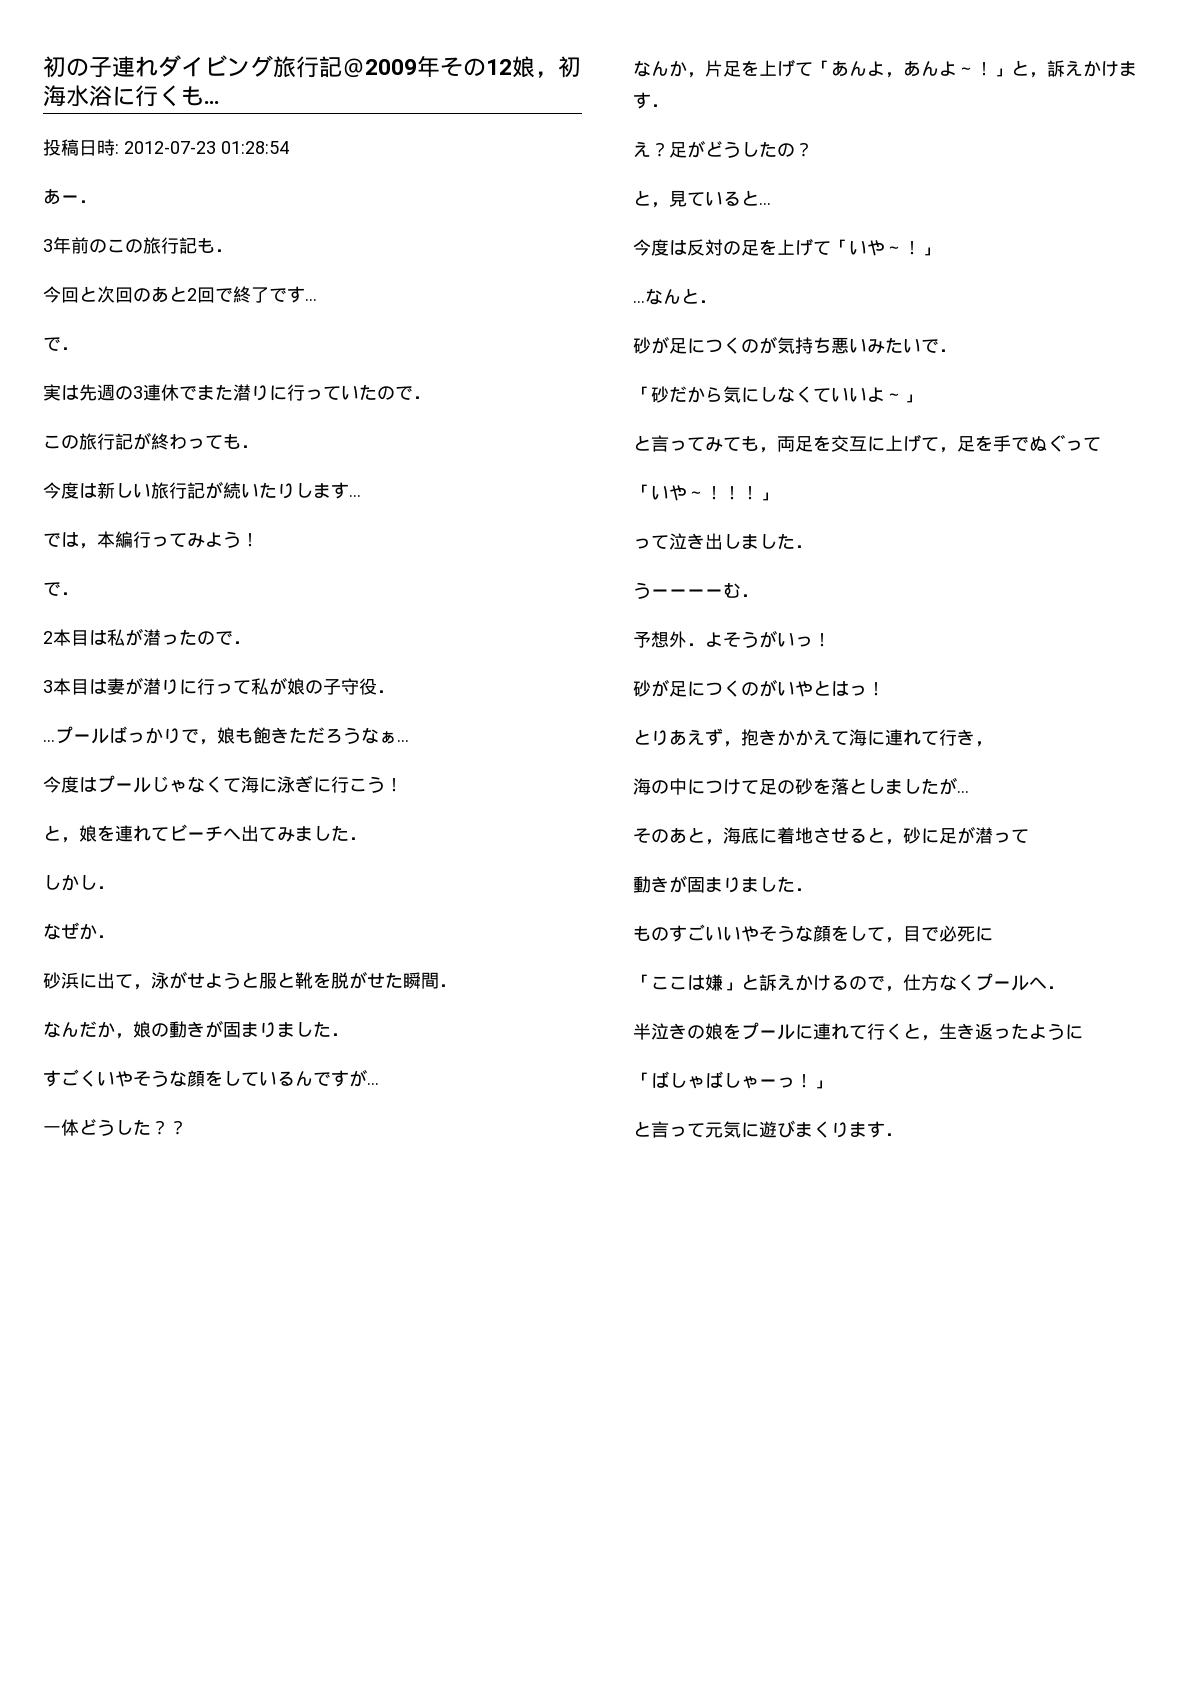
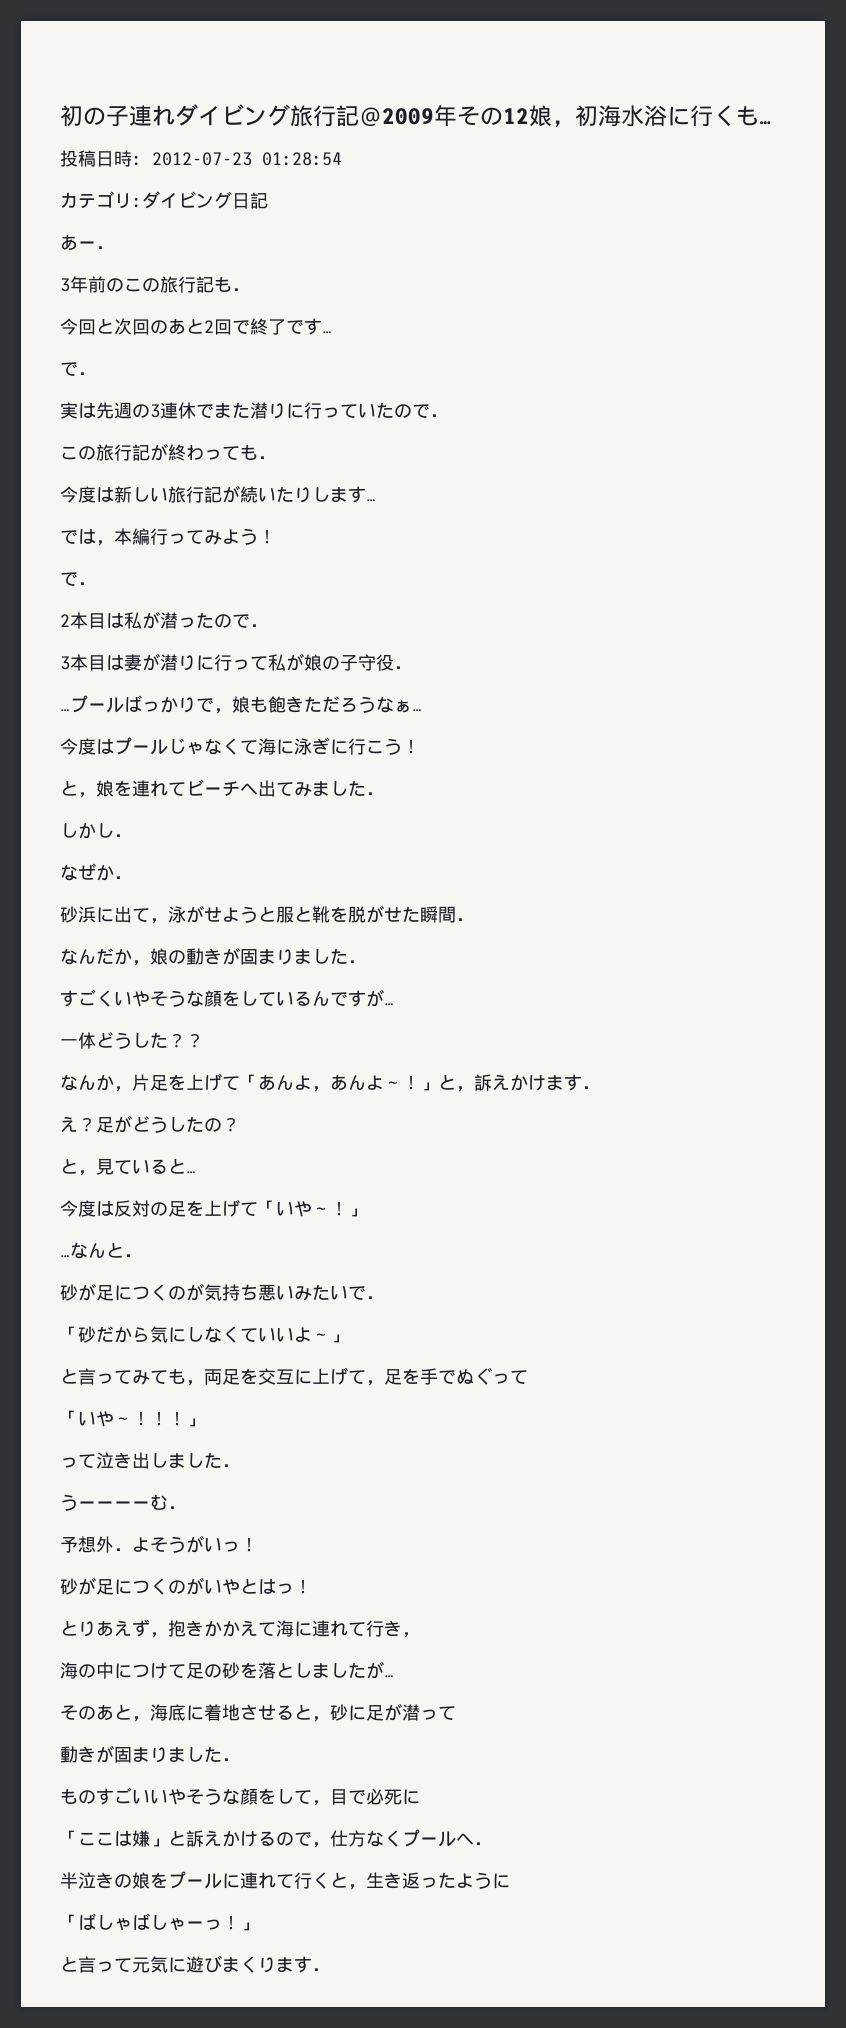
+ カテゴリ:ダイビング日記

